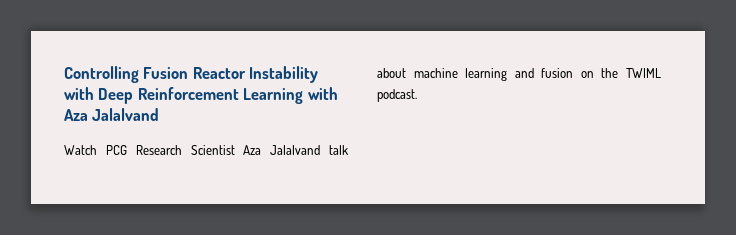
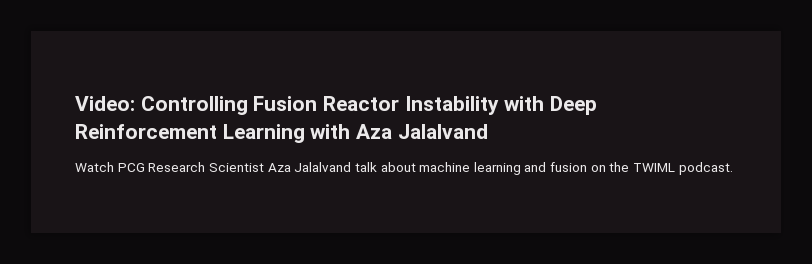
- Controlling Fusion Reactor Instability with Deep Reinforcement Learning with Aza Jalalvand
+ Video: Controlling Fusion Reactor Instability with Deep Reinforcement Learning with Aza Jalalvand

